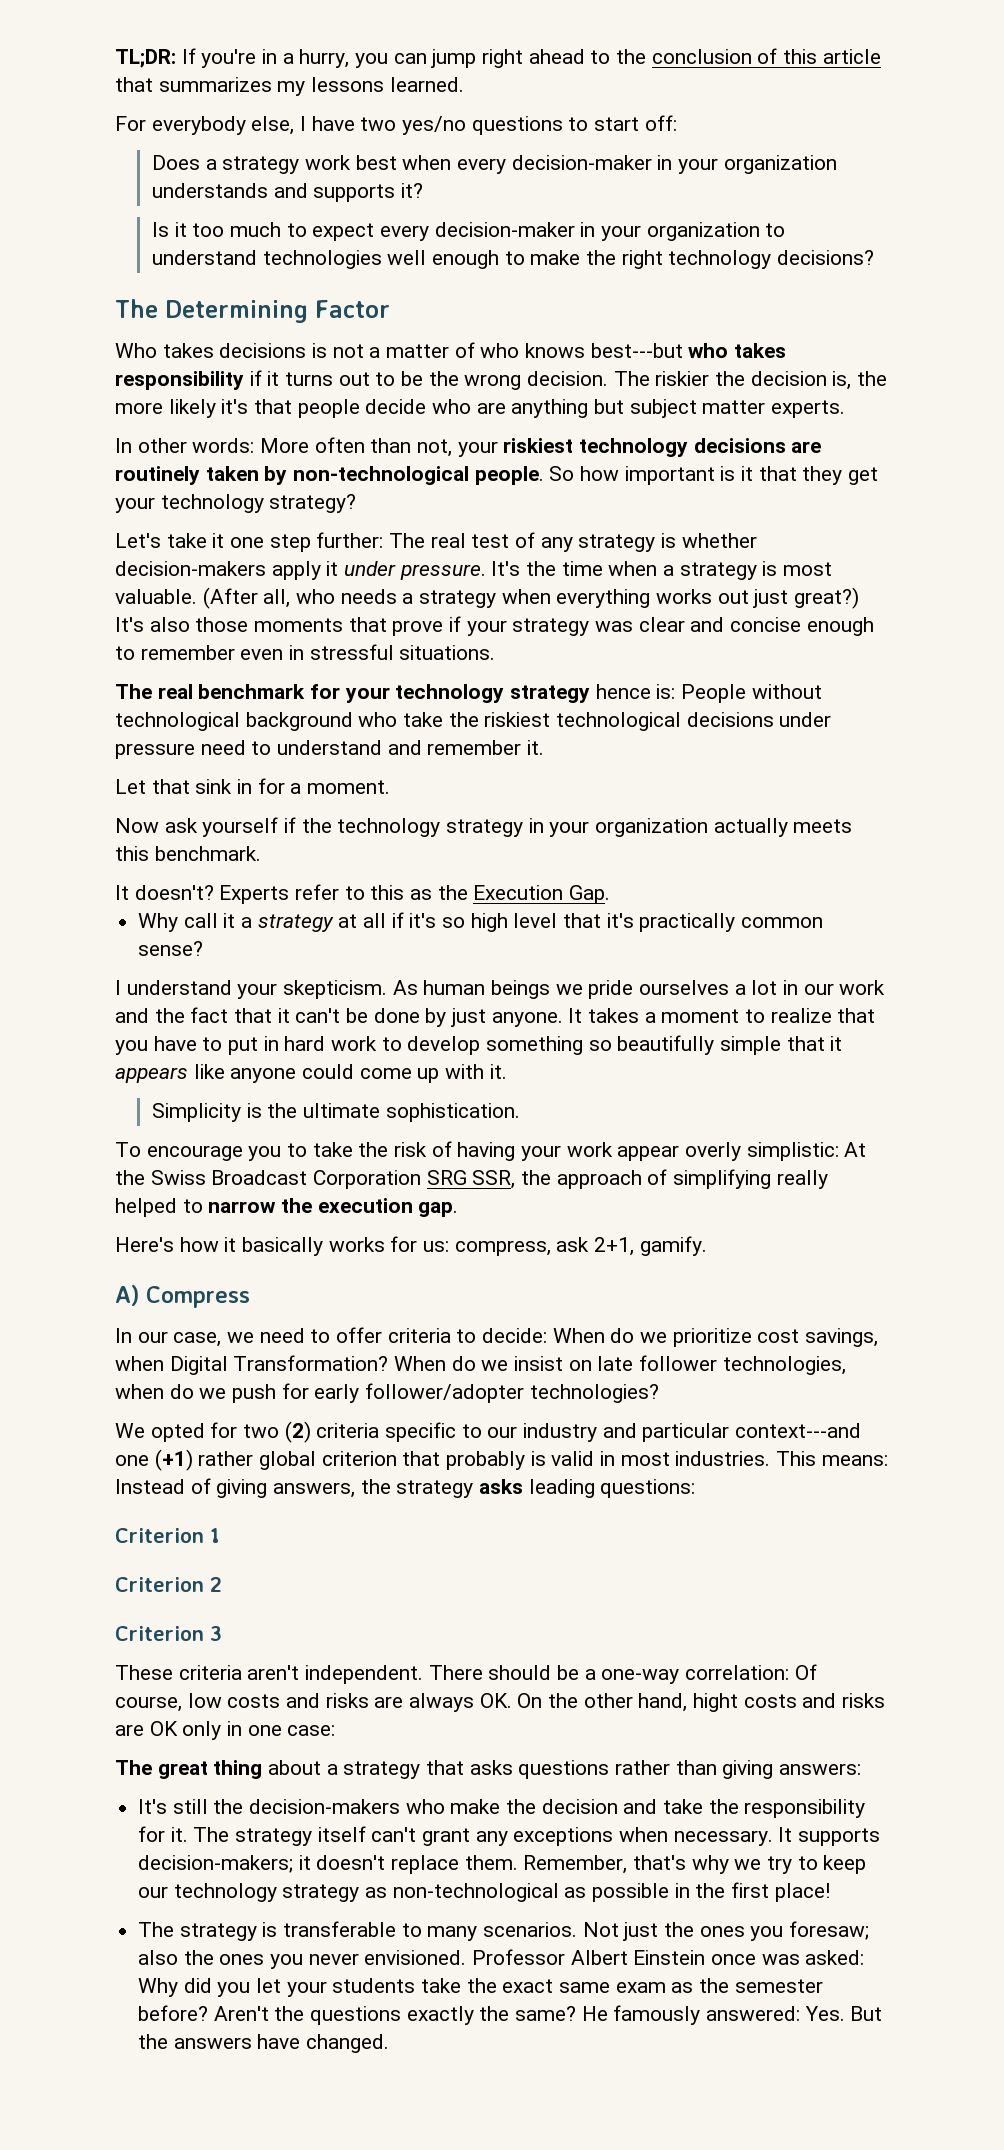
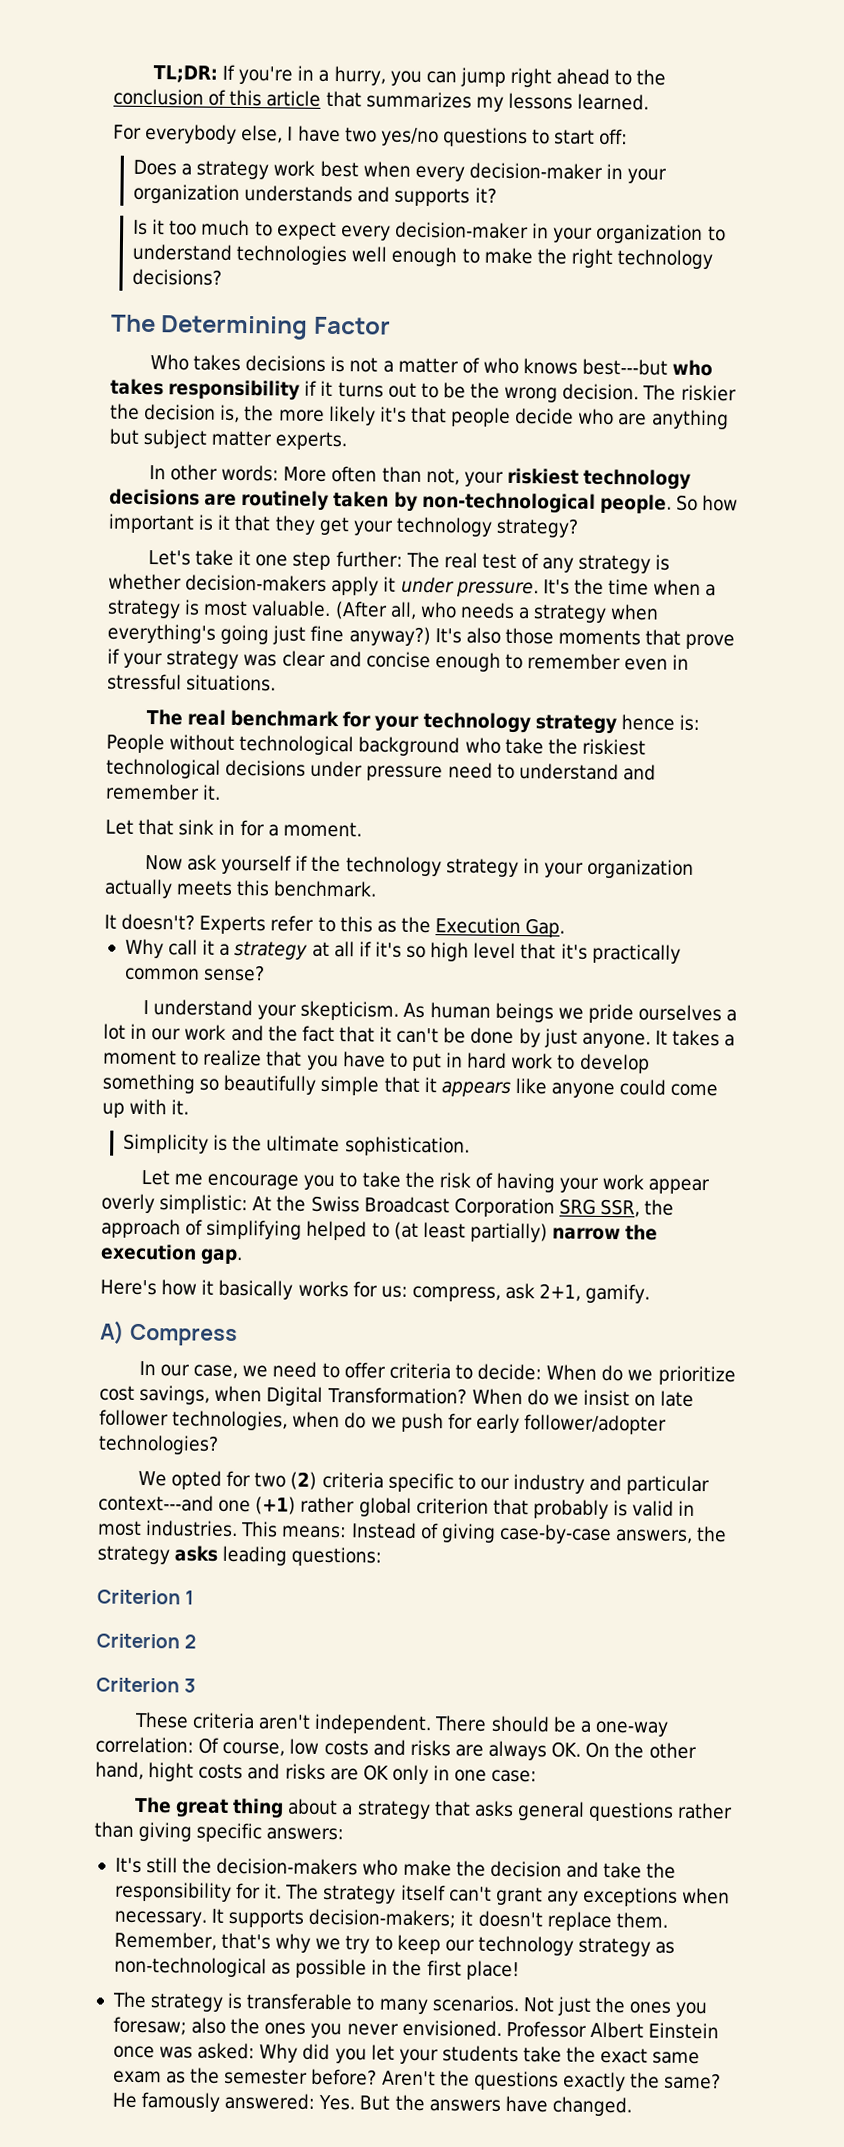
- (After all, who needs a strategy when everything works out just great?)
+ (After all, who needs a strategy when everything's going just fine anyway?)
- To encourage you to take the risk of having your work appear overly simplistic: At the Swiss Broadcast Corporation SRG SSR, the approach of simplifying really helped to narrow the execution gap.
+ Let me encourage you to take the risk of having your work appear overly simplistic: At the Swiss Broadcast Corporation SRG SSR, the approach of simplifying helped to (at least partially) narrow the execution gap.
- This means: Instead of giving answers, the strategy asks leading questions:
+ This means: Instead of giving case-by-case answers, the strategy asks leading questions:
- The great thing about a strategy that asks questions rather than giving answers:
+ The great thing about a strategy that asks general questions rather than giving specific answers:

